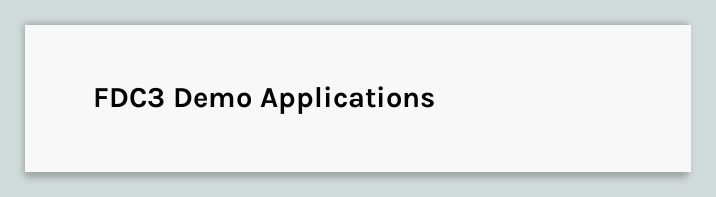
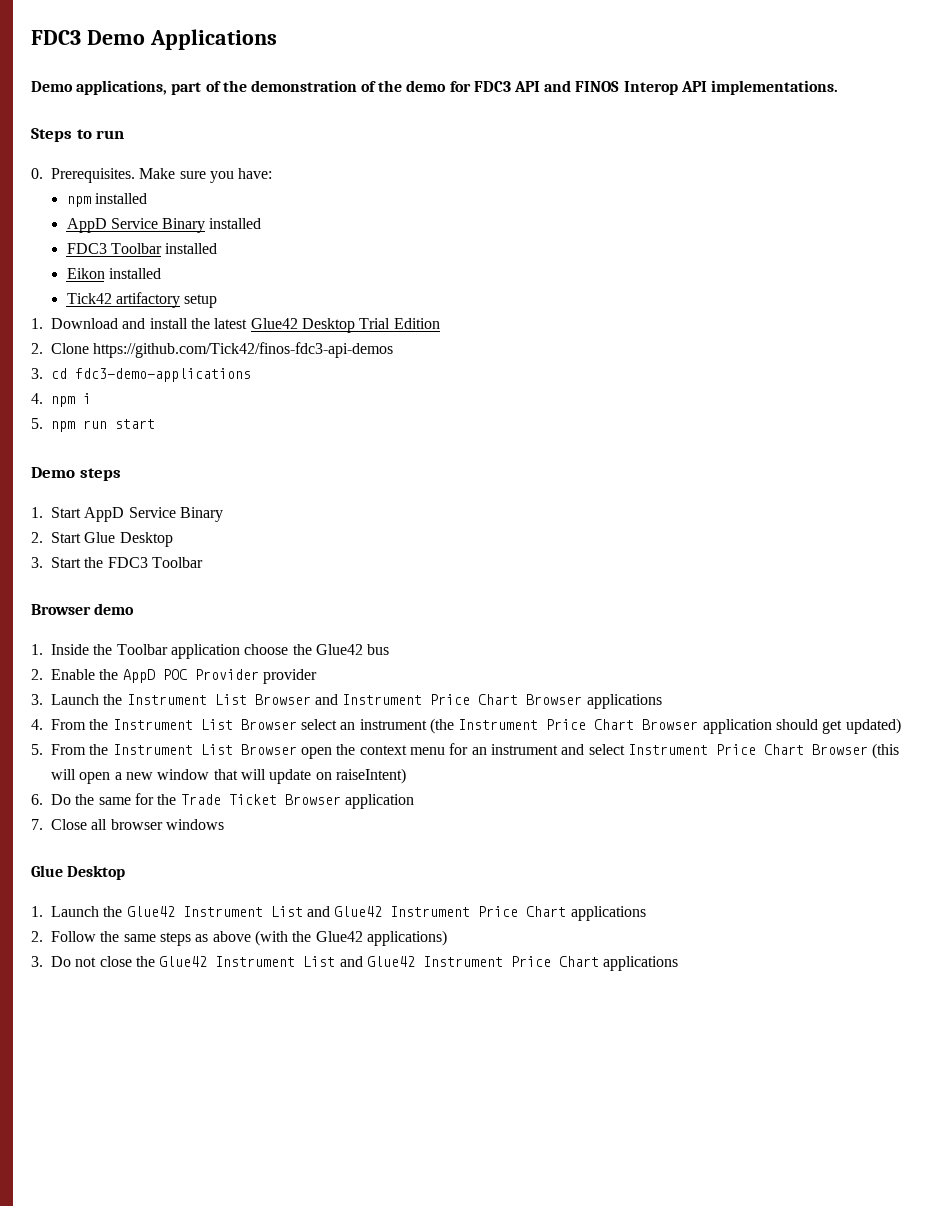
+ Demo applications, part of the demonstration of the demo for FDC3 API and FINOS Interop API implementations.
+ Steps to run
+ 0. Prerequisites. Make sure you have:
+ npm installed
+ AppD Service Binary installed
+ FDC3 Toolbar installed
+ Eikon installed
+ Tick42 artifactory setup
+ 1. Download and install the latest Glue42 Desktop Trial Edition
+ 2. Clone https://github.com/Tick42/finos-fdc3-api-demos
+ 3. cd fdc3-demo-applications
+ 4. npm i
+ 5. npm run start
+ Demo steps
+ 1. Start AppD Service Binary
+ 2. Start Glue Desktop
+ 3. Start the FDC3 Toolbar
+ Browser demo
+ 1. Inside the Toolbar application choose the Glue42 bus
+ 2. Enable the AppD POC Provider provider
+ 3. Launch the Instrument List Browser and Instrument Price Chart Browser applications
+ 4. From the Instrument List Browser select an instrument (the Instrument Price Chart Browser application should get updated)
+ 5. From the Instrument List Browser open the context menu for an instrument and select Instrument Price Chart Browser (this will open a new window that will update on raiseIntent)
+ 6. Do the same for the Trade Ticket Browser application
+ 7. Close all browser windows
+ Glue Desktop
+ 1. Launch the Glue42 Instrument List and Glue42 Instrument Price Chart applications
+ 2. Follow the same steps as above (with the Glue42 applications)
+ 3. Do not close the Glue42 Instrument List and Glue42 Instrument Price Chart applications

